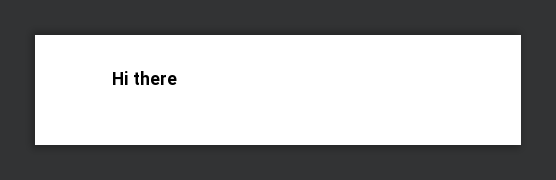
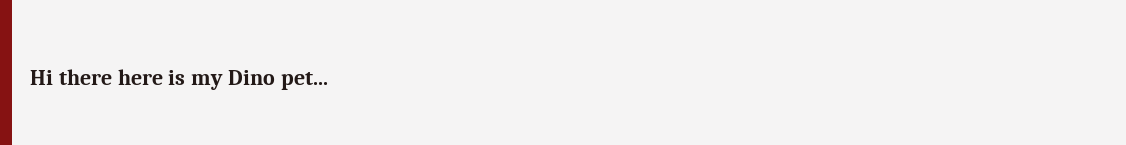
- Hi there
+ Hi there here is my Dino pet...

